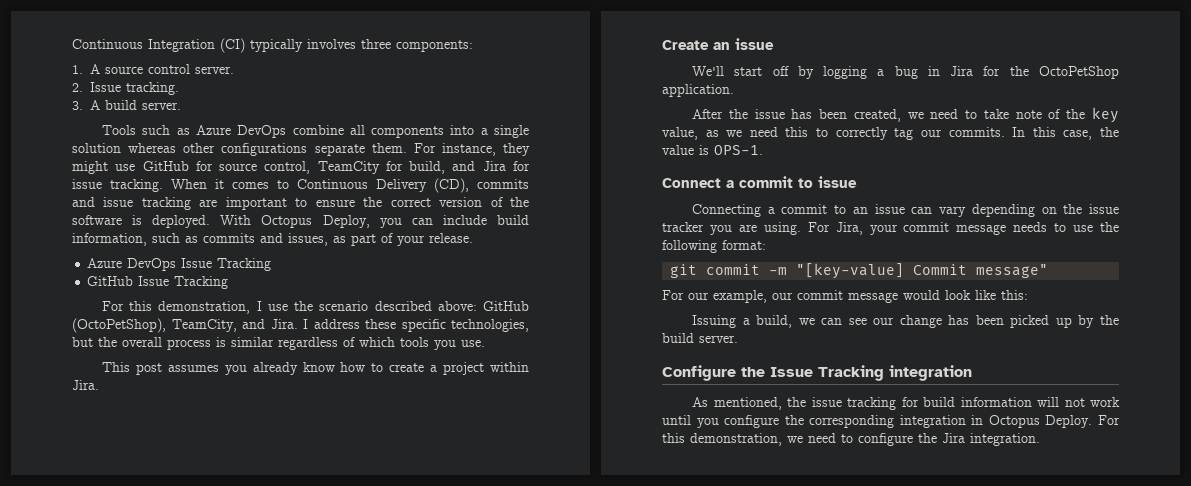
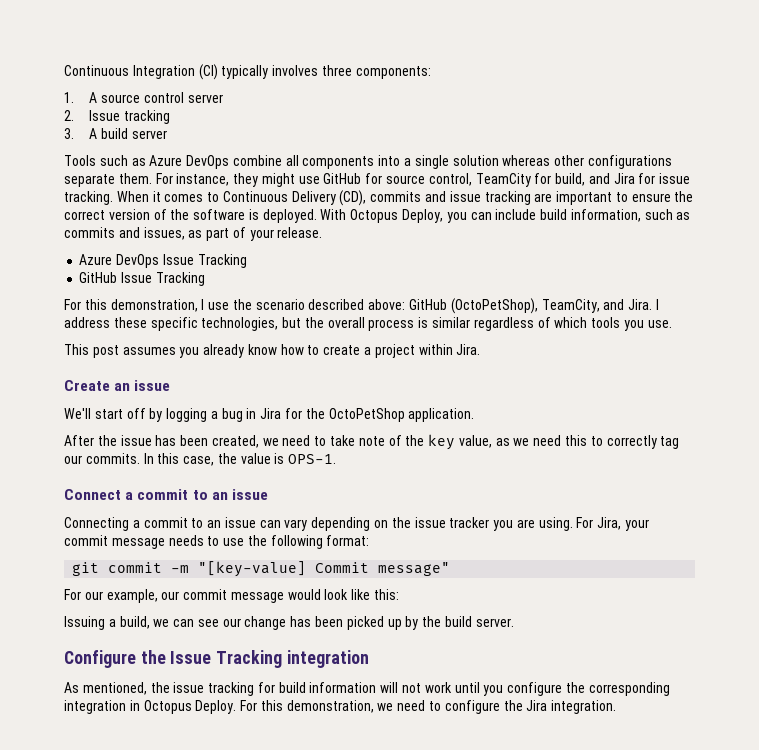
- 1. A source control server.
+ 1. A source control server
- 2. Issue tracking.
+ 2. Issue tracking
- 3. A build server.
+ 3. A build server
- Connect a commit to issue
+ Connect a commit to an issue

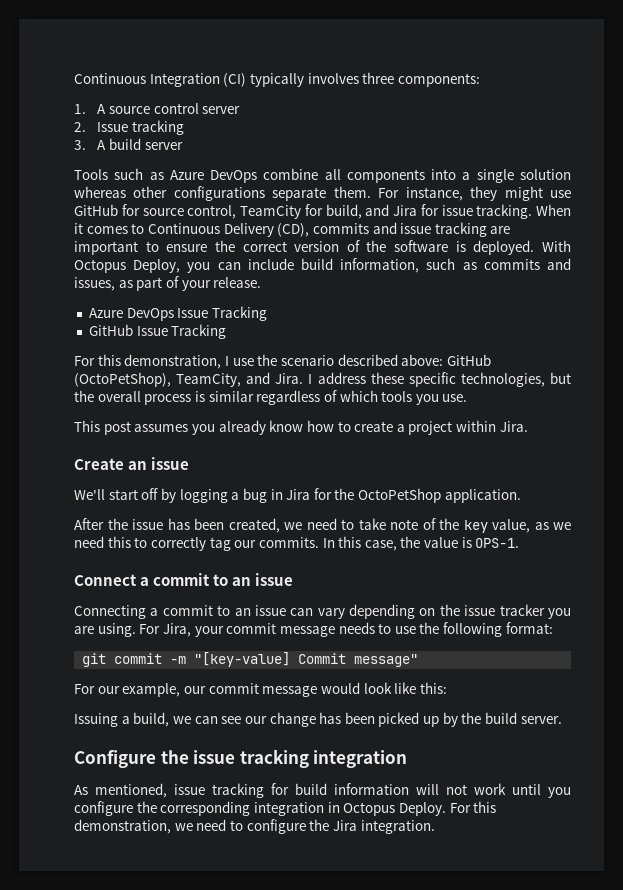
- Configure the Issue Tracking integration
+ Configure the issue tracking integration
- As mentioned, the issue tracking for build information will not work until you configure the corresponding integration in Octopus Deploy.
+ As mentioned, issue tracking for build information will not work until you configure the corresponding integration in Octopus Deploy.

